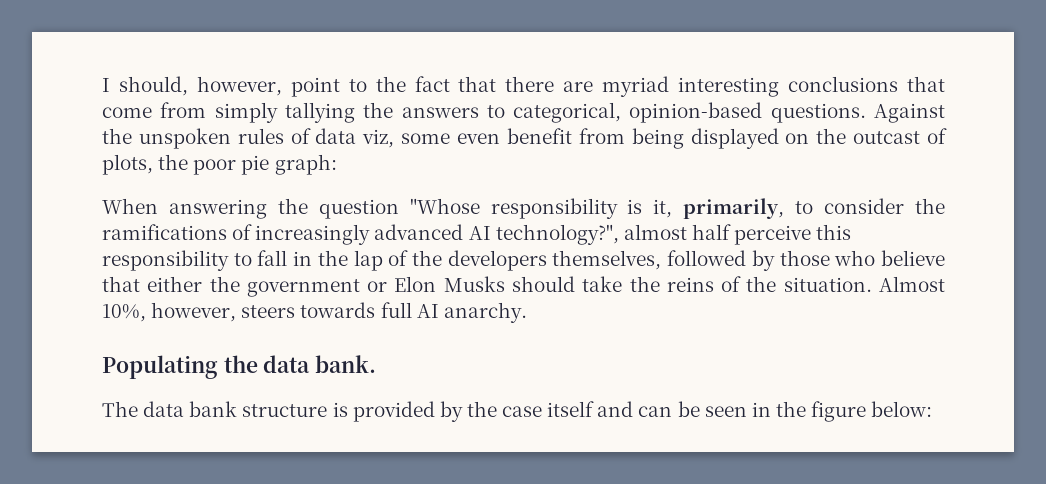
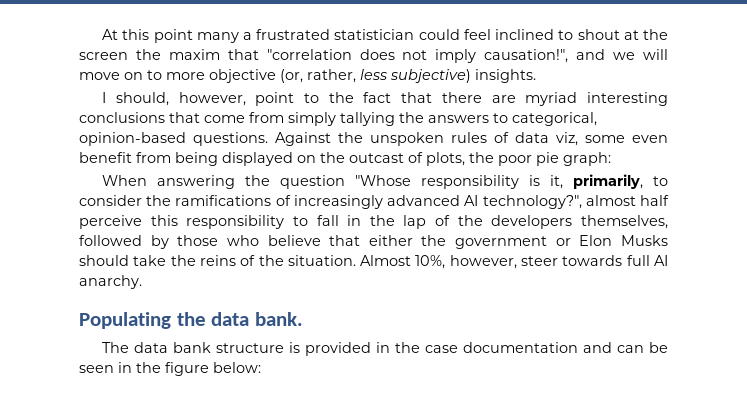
+ At this point many a frustrated statistician could feel inclined to shout at the screen the maxim that "correlation does not imply causation!", and we will move on to more objective (or, rather, less subjective) insights.
- Almost 10%, however, steers towards full AI anarchy.
+ Almost 10%, however, steer towards full AI anarchy.
- The data bank structure is provided by the case itself and can be seen in the figure below:
+ The data bank structure is provided in the case documentation and can be seen in the figure below:

